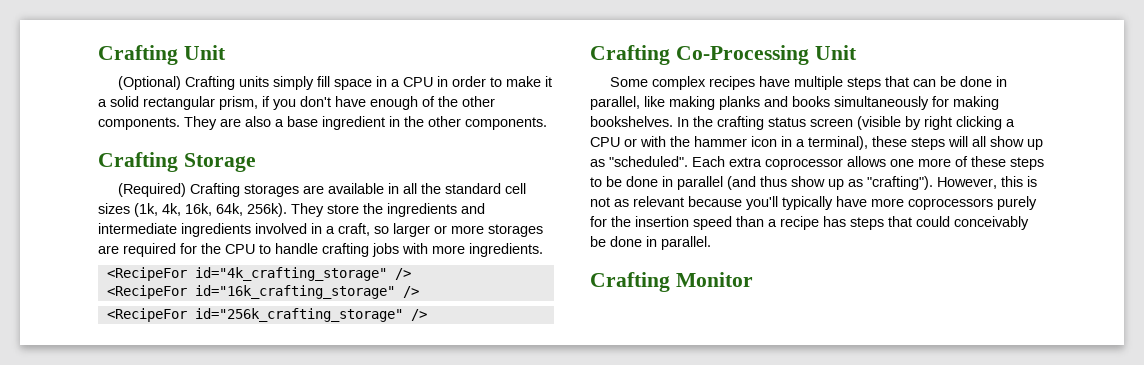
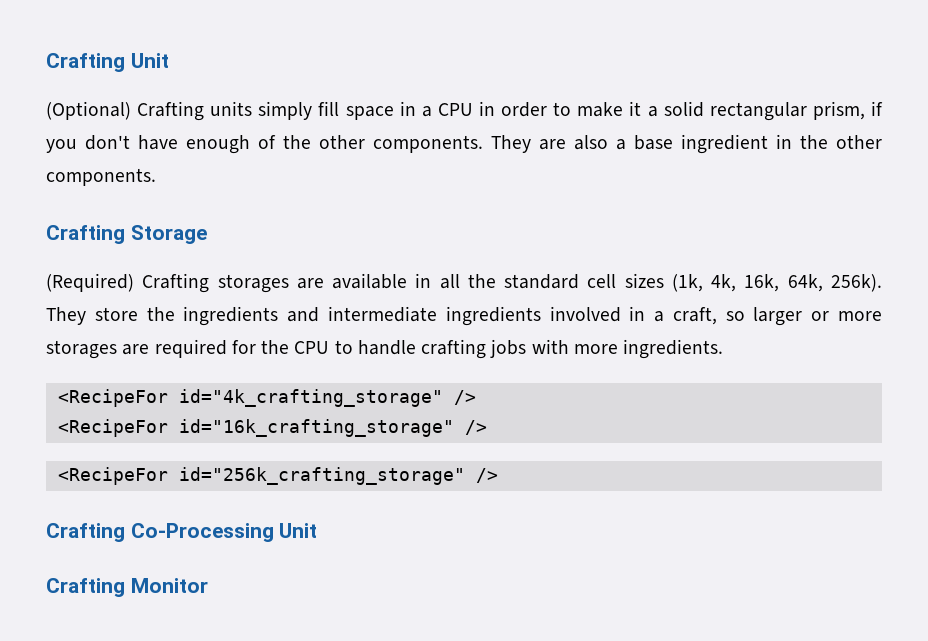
- Some complex recipes have multiple steps that can be done in parallel, like making planks and books simultaneously for making bookshelves. In the crafting status screen (visible by right clicking a CPU or with the hammer icon in a terminal), these steps will all show up as "scheduled". Each extra coprocessor allows one more of these steps to be done in parallel (and thus show up as "crafting"). However, this is not as relevant because you'll typically have more coprocessors purely for the insertion speed than a recipe has steps that could conceivably be done in parallel.

